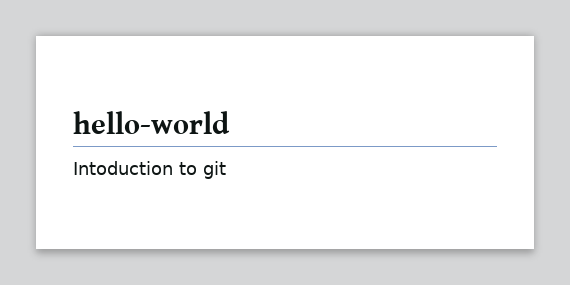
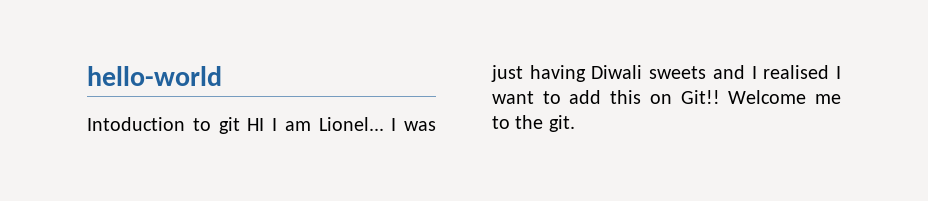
- Intoduction to git
+ Intoduction to git HI I am Lionel... I was just having Diwali sweets and I realised I want to add this on Git!! Welcome me to the git.

